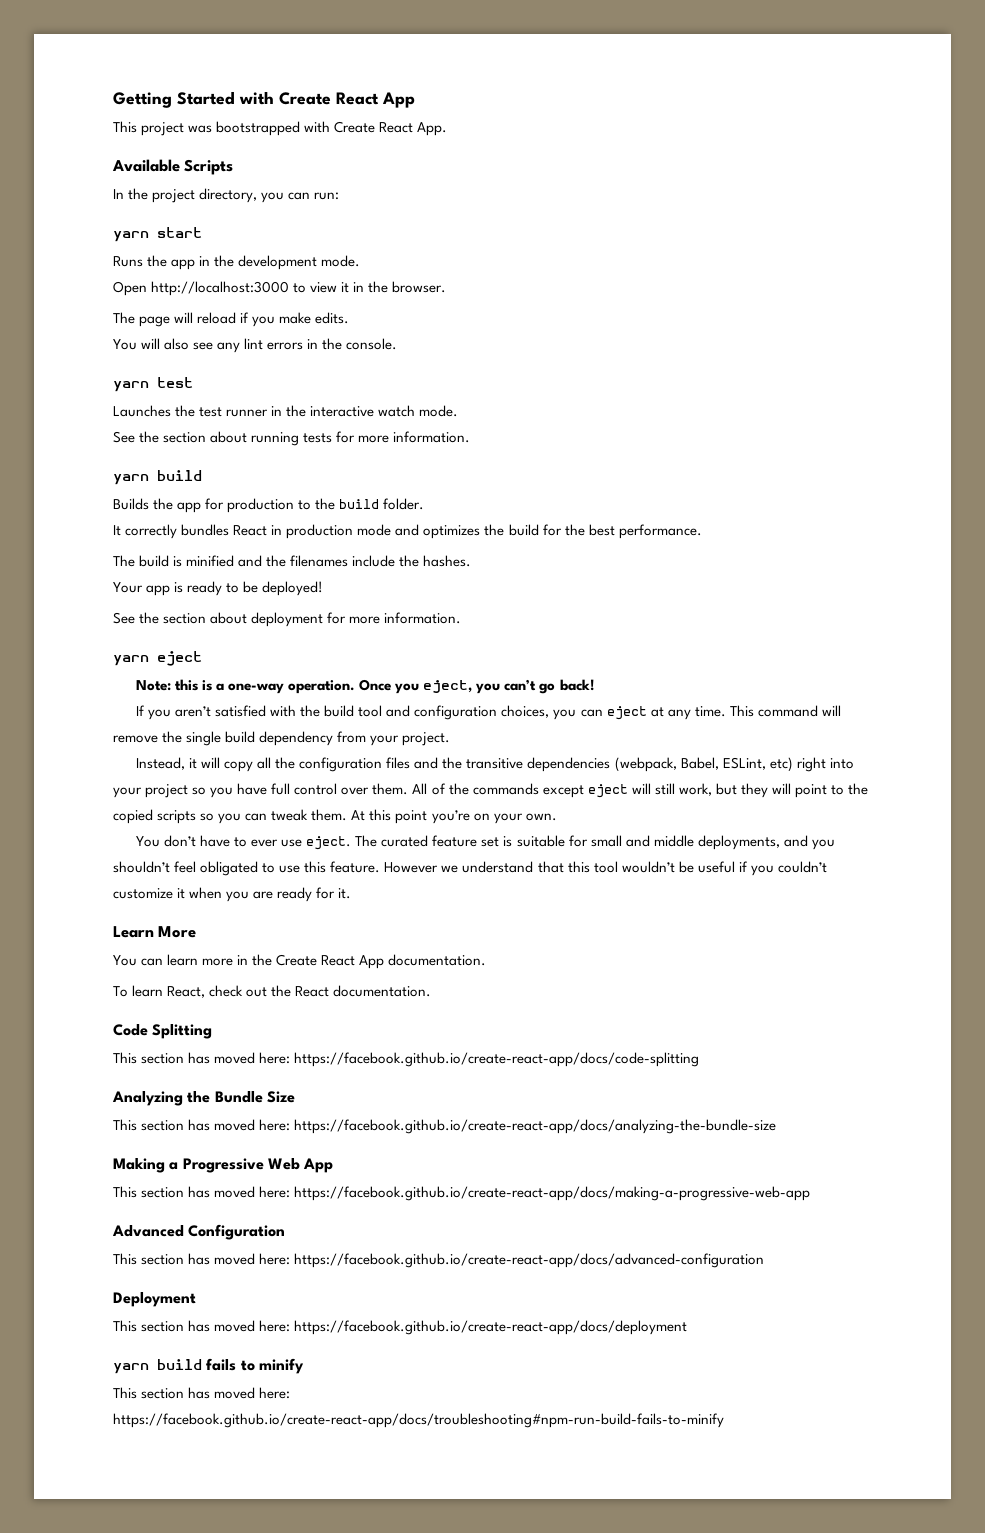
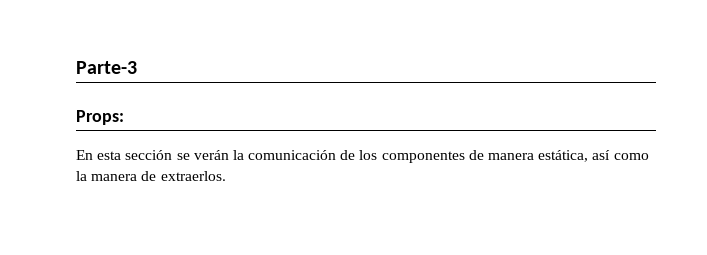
- Getting Started with Create React App
- This project was bootstrapped with Create React App.
- Available Scripts
- In the project directory, you can run:
- yarn start
- Runs the app in the development mode.
- Open http://localhost:3000 to view it in the browser.
- The page will reload if you make edits.
- You will also see any lint errors in the console.
- yarn test
- Launches the test runner in the interactive watch mode.
- See the section about running tests for more information.
- yarn build
- Builds the app for production to the build folder.
- It correctly bundles React in production mode and optimizes the build for the best performance.
- The build is minified and the filenames include the hashes.
- Your app is ready to be deployed!
- See the section about deployment for more information.
- yarn eject
- Note: this is a one-way operation. Once you eject, you can’t go back!
- If you aren’t satisfied with the build tool and configuration choices, you can eject at any time. This command will remove the single build dependency from your project.
- Instead, it will copy all the configuration files and the transitive dependencies (webpack, Babel, ESLint, etc) right into your project so you have full control over them. All of the commands except eject will still work, but they will point to the copied scripts so you can tweak them. At this point you’re on your own.
- You don’t have to ever use eject. The curated feature set is suitable for small and middle deployments, and you shouldn’t feel obligated to use this feature. However we understand that this tool wouldn’t be useful if you couldn’t customize it when you are ready for it.
- Learn More
- You can learn more in the Create React App documentation.
- To learn React, check out the React documentation.
- Code Splitting
- This section has moved here: https://facebook.github.io/create-react-app/docs/code-splitting
- Analyzing the Bundle Size
- This section has moved here: https://facebook.github.io/create-react-app/docs/analyzing-the-bundle-size
- Making a Progressive Web App
- This section has moved here: https://facebook.github.io/create-react-app/docs/making-a-progressive-web-app
- Advanced Configuration
- This section has moved here: https://facebook.github.io/create-react-app/docs/advanced-configuration
- Deployment
- This section has moved here: https://facebook.github.io/create-react-app/docs/deployment
- yarn build fails to minify
- This section has moved here: https://facebook.github.io/create-react-app/docs/troubleshooting#npm-run-build-fails-to-minify
+ Parte-3
+ Props:
+ En esta sección se verán la comunicación de los componentes de manera estática, así como la manera de extraerlos.

